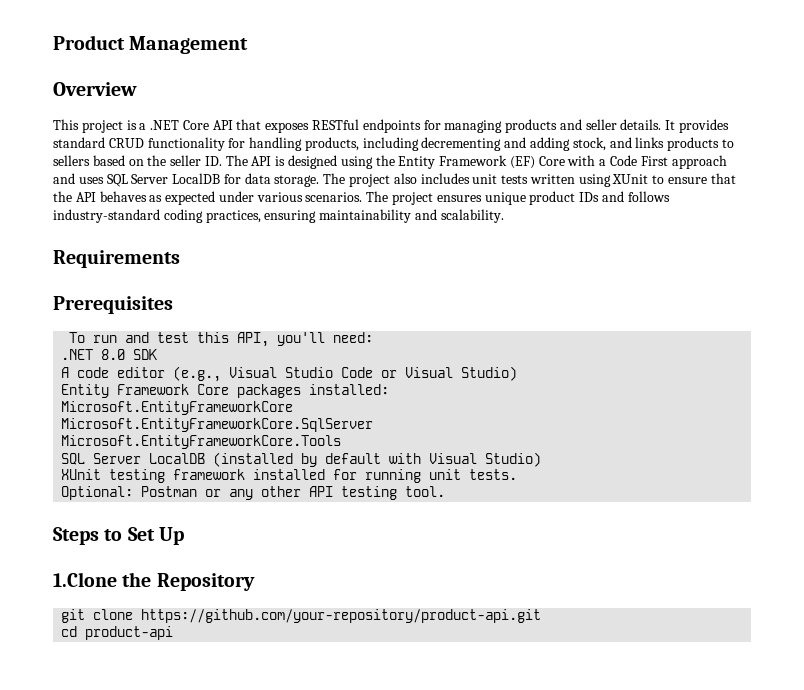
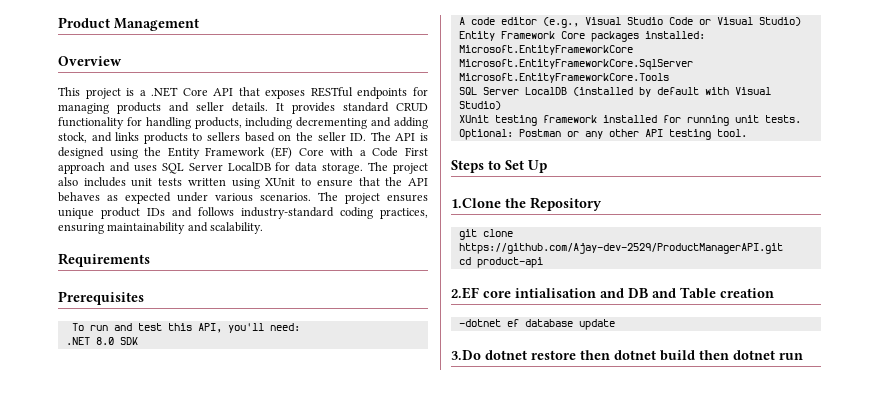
- git clone https://github.com/your-repository/product-api.git
+ git clone https://github.com/Ajay-dev-2529/ProductManagerAPI.git
+ 2.EF core intialisation and DB and Table creation
+ -dotnet ef database update
+ 3.Do dotnet restore then dotnet build then dotnet run

